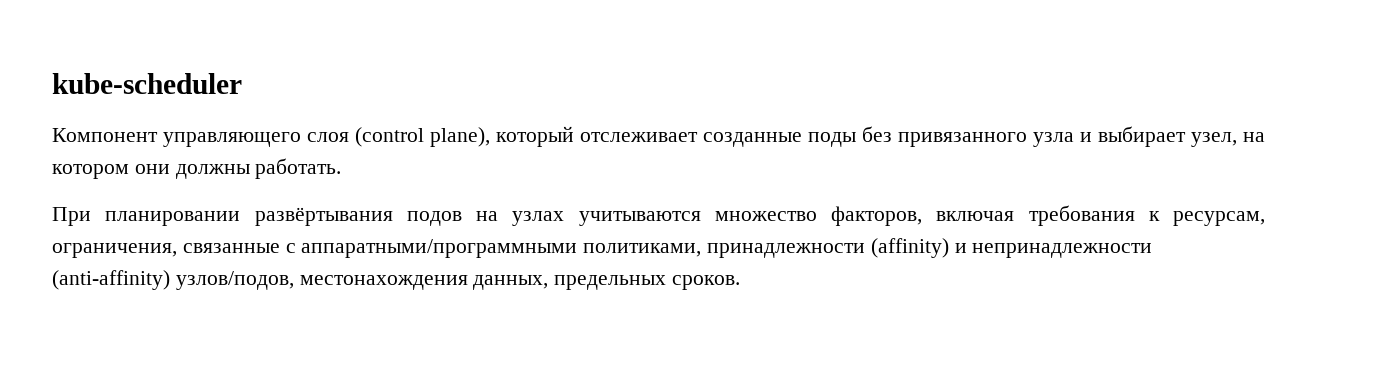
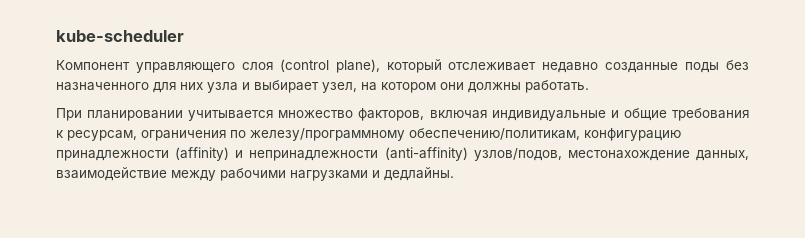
- Компонент управляющего слоя (control plane), который отслеживает созданные поды без привязанного узла и выбирает узел, на котором они должны работать.
+ Компонент управляющего слоя (control plane), который отслеживает недавно созданные поды без назначенного для них узла и выбирает узел, на котором они должны работать.
- При планировании развёртывания подов на узлах учитываются множество факторов, включая требования к ресурсам, ограничения, связанные с аппаратными/программными политиками, принадлежности (affinity) и непринадлежности (anti-affinity) узлов/подов, местонахождения данных, предельных сроков.
+ При планировании учитывается множество факторов, включая индивидуальные и общие требования к ресурсам, ограничения по железу/программному обеспечению/политикам, конфигурацию принадлежности (affinity) и непринадлежности (anti-affinity) узлов/подов, местонахождение данных, взаимодействие между рабочими нагрузками и дедлайны.

